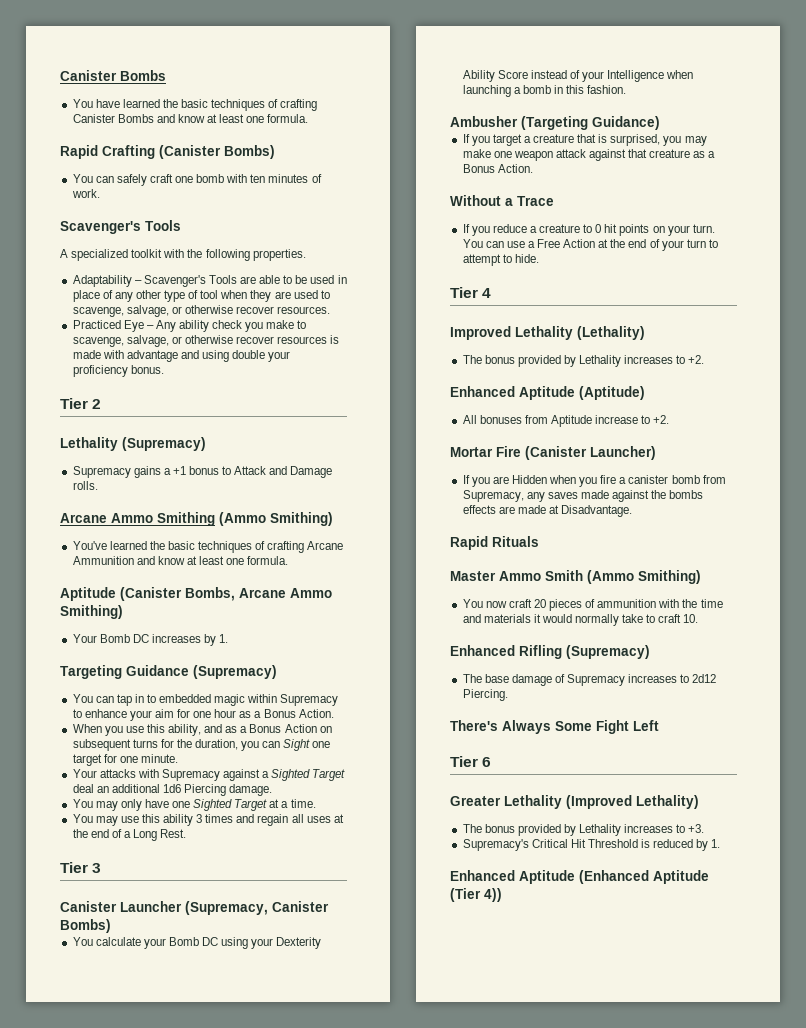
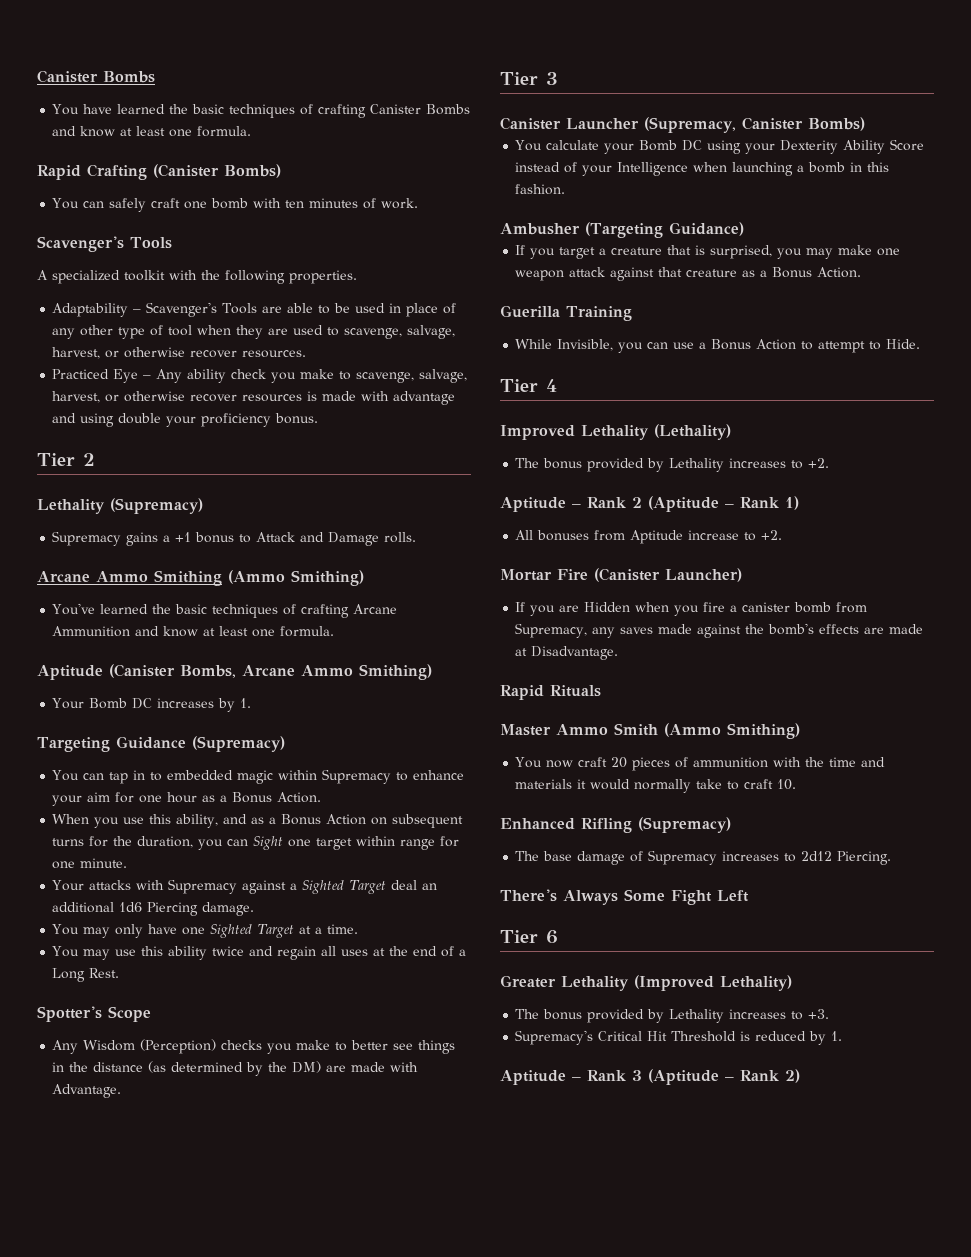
- Adaptability – Scavenger's Tools are able to be used in place of any other type of tool when they are used to scavenge, salvage, or otherwise recover resources.
+ Adaptability – Scavenger's Tools are able to be used in place of any other type of tool when they are used to scavenge, salvage, harvest, or otherwise recover resources.
- Practiced Eye – Any ability check you make to scavenge, salvage, or otherwise recover resources is made with advantage and using double your proficiency bonus.
+ Practiced Eye – Any ability check you make to scavenge, salvage, harvest, or otherwise recover resources is made with advantage and using double your proficiency bonus.
- When you use this ability, and as a Bonus Action on subsequent turns for the duration, you can Sight one target for one minute.
+ When you use this ability, and as a Bonus Action on subsequent turns for the duration, you can Sight one target within range for one minute.
- You may use this ability 3 times and regain all uses at the end of a Long Rest.
+ You may use this ability twice and regain all uses at the end of a Long Rest.
+ Spotter's Scope
+ Any Wisdom (Perception) checks you make to better see things in the distance (as determined by the DM) are made with Advantage.
- Without a Trace
- If you reduce a creature to 0 hit points on your turn. You can use a Free Action at the end of your turn to attempt to hide.
+ Guerilla Training
+ While Invisible, you can use a Bonus Action to attempt to Hide.
- Enhanced Aptitude (Aptitude)
+ Aptitude – Rank 2 (Aptitude – Rank 1)
- If you are Hidden when you fire a canister bomb from Supremacy, any saves made against the bombs effects are made at Disadvantage.
+ If you are Hidden when you fire a canister bomb from Supremacy, any saves made against the bomb's effects are made at Disadvantage.
- Enhanced Aptitude (Enhanced Aptitude (Tier 4))
+ Aptitude – Rank 3 (Aptitude – Rank 2)

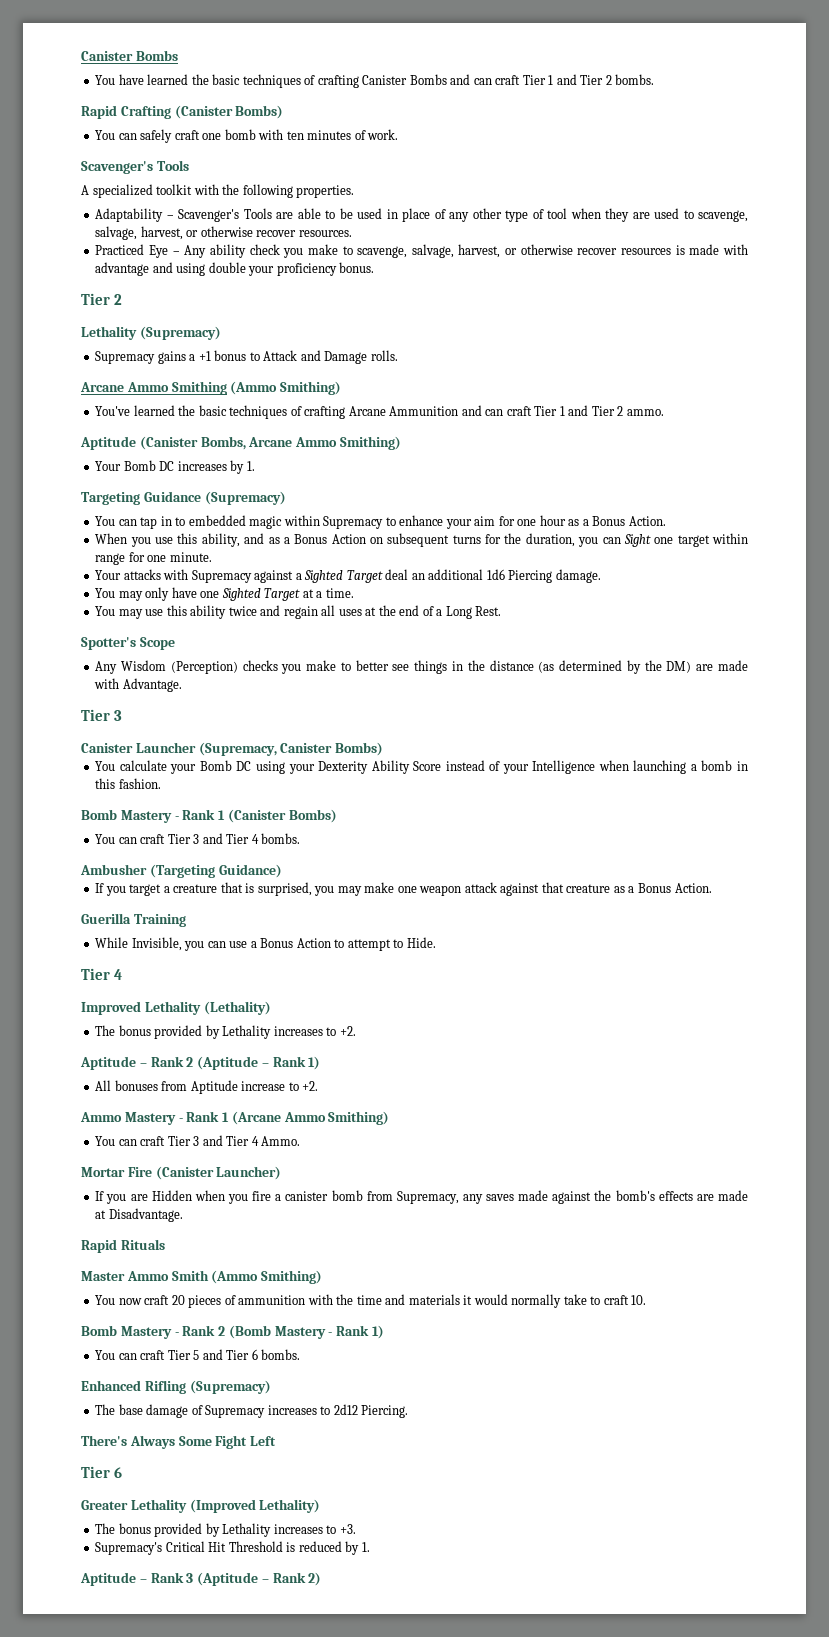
- You have learned the basic techniques of crafting Canister Bombs and know at least one formula.
+ You have learned the basic techniques of crafting Canister Bombs and can craft Tier 1 and Tier 2 bombs.
- You've learned the basic techniques of crafting Arcane Ammunition and know at least one formula.
+ You've learned the basic techniques of crafting Arcane Ammunition and can craft Tier 1 and Tier 2 ammo.
+ Bomb Mastery - Rank 1 (Canister Bombs)
+ You can craft Tier 3 and Tier 4 bombs.
+ Ammo Mastery - Rank 1 (Arcane Ammo Smithing)
+ You can craft Tier 3 and Tier 4 Ammo.
+ Bomb Mastery - Rank 2 (Bomb Mastery - Rank 1)
+ You can craft Tier 5 and Tier 6 bombs.

